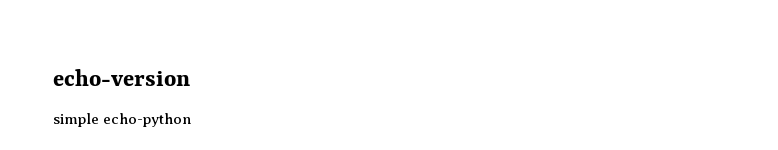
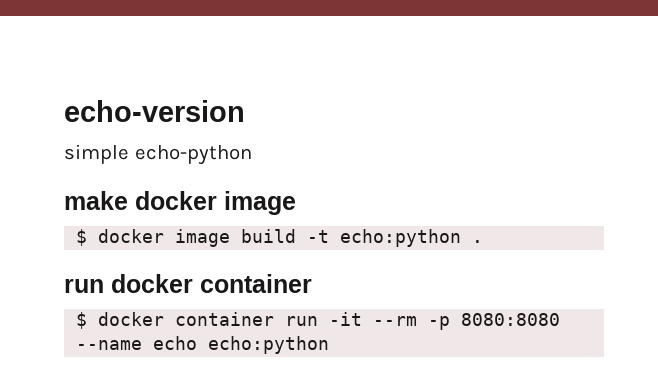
+ make docker image
+ $ docker image build -t echo:python .
+ run docker container
+ $ docker container run -it --rm -p 8080:8080 --name echo echo:python

